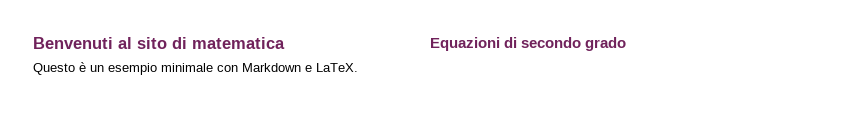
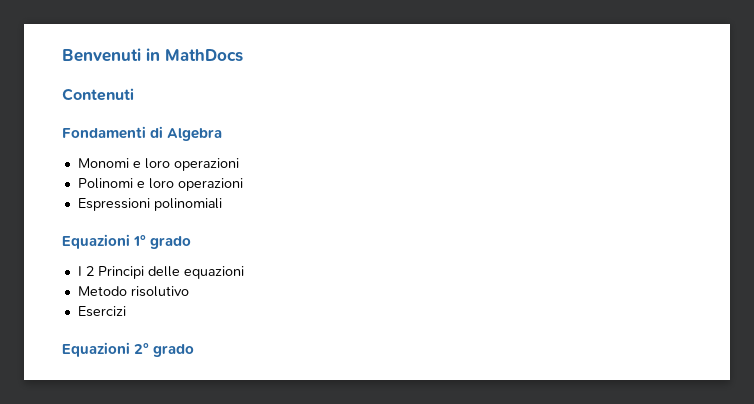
- Benvenuti al sito di matematica
- Questo è un esempio minimale con Markdown e LaTeX.
- Equazioni di secondo grado
+ Benvenuti in MathDocs
+ Contenuti
+ Fondamenti di Algebra
+ Monomi e loro operazioni
+ Polinomi e loro operazioni
+ Espressioni polinomiali
+ Equazioni 1° grado
+ I 2 Principi delle equazioni
+ Metodo risolutivo
+ Esercizi
+ Equazioni 2° grado

